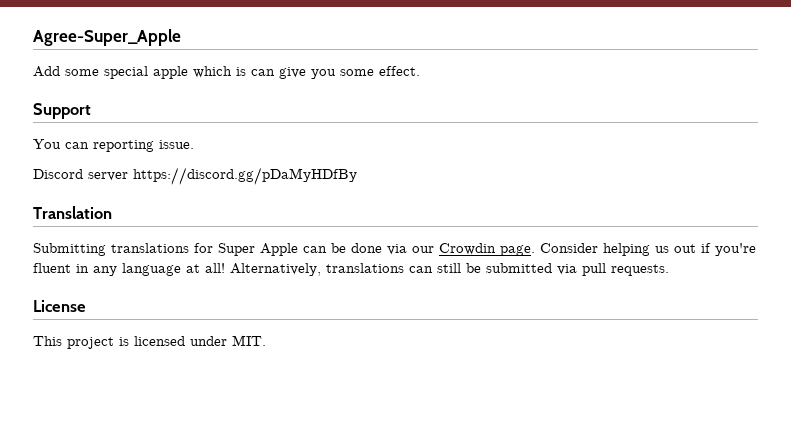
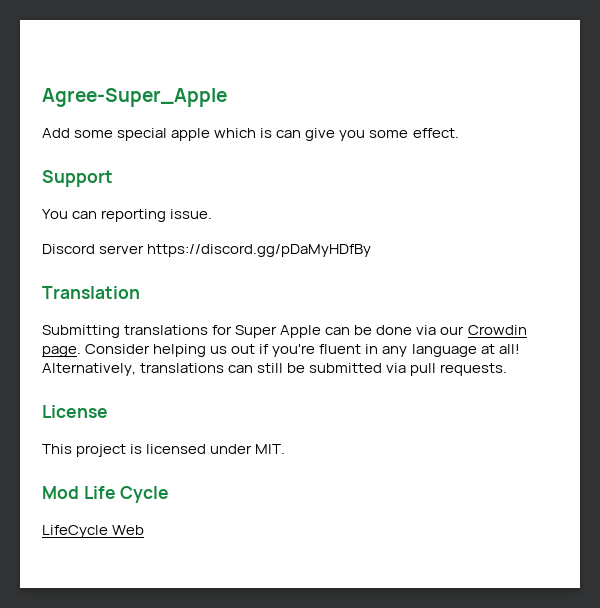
+ Mod Life Cycle
+ LifeCycle Web

